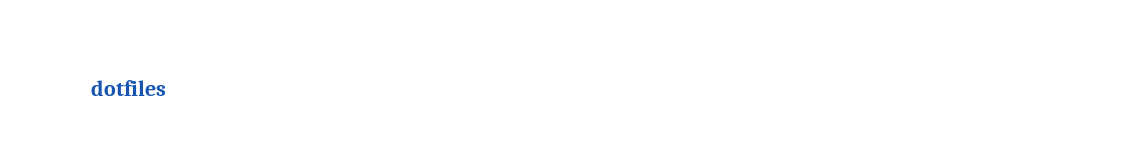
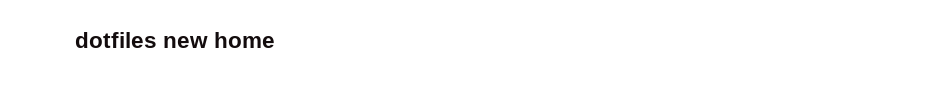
- dotfiles
+ dotfiles new home

